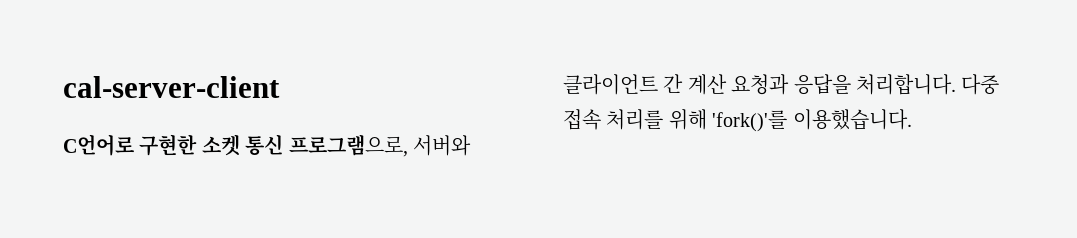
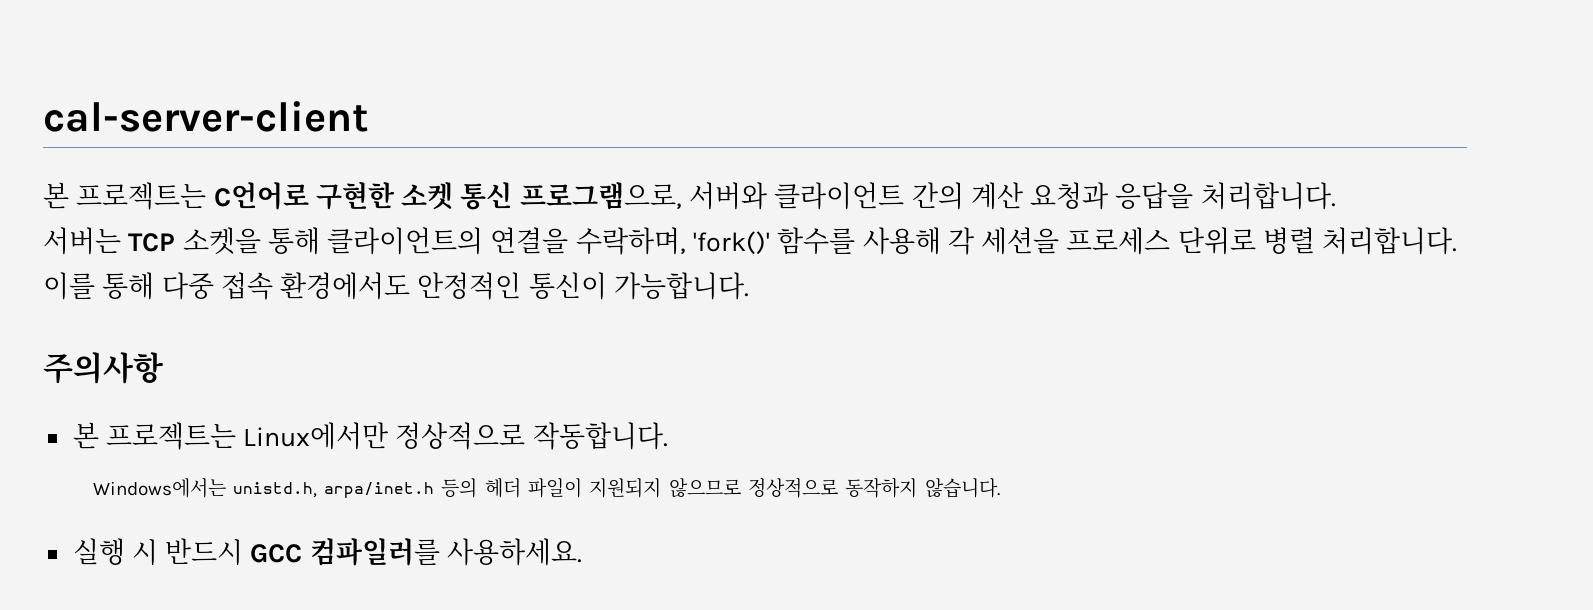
- C언어로 구현한 소켓 통신 프로그램으로, 서버와 클라이언트 간 계산 요청과 응답을 처리합니다. 다중 접속 처리를 위해 'fork()'를 이용했습니다.
+ 본 프로젝트는 C언어로 구현한 소켓 통신 프로그램으로, 서버와 클라이언트 간의 계산 요청과 응답을 처리합니다.
+ 서버는 TCP 소켓을 통해 클라이언트의 연결을 수락하며, 'fork()' 함수를 사용해 각 세션을 프로세스 단위로 병렬 처리합니다. 이를 통해 다중 접속 환경에서도 안정적인 통신이 가능합니다.
+ 주의사항
+ 본 프로젝트는 Linux에서만 정상적으로 작동합니다.
+ Windows에서는 unistd.h, arpa/inet.h 등의 헤더 파일이 지원되지 않으므로 정상적으로 동작하지 않습니다.
+ 실행 시 반드시 GCC 컴파일러를 사용하세요.

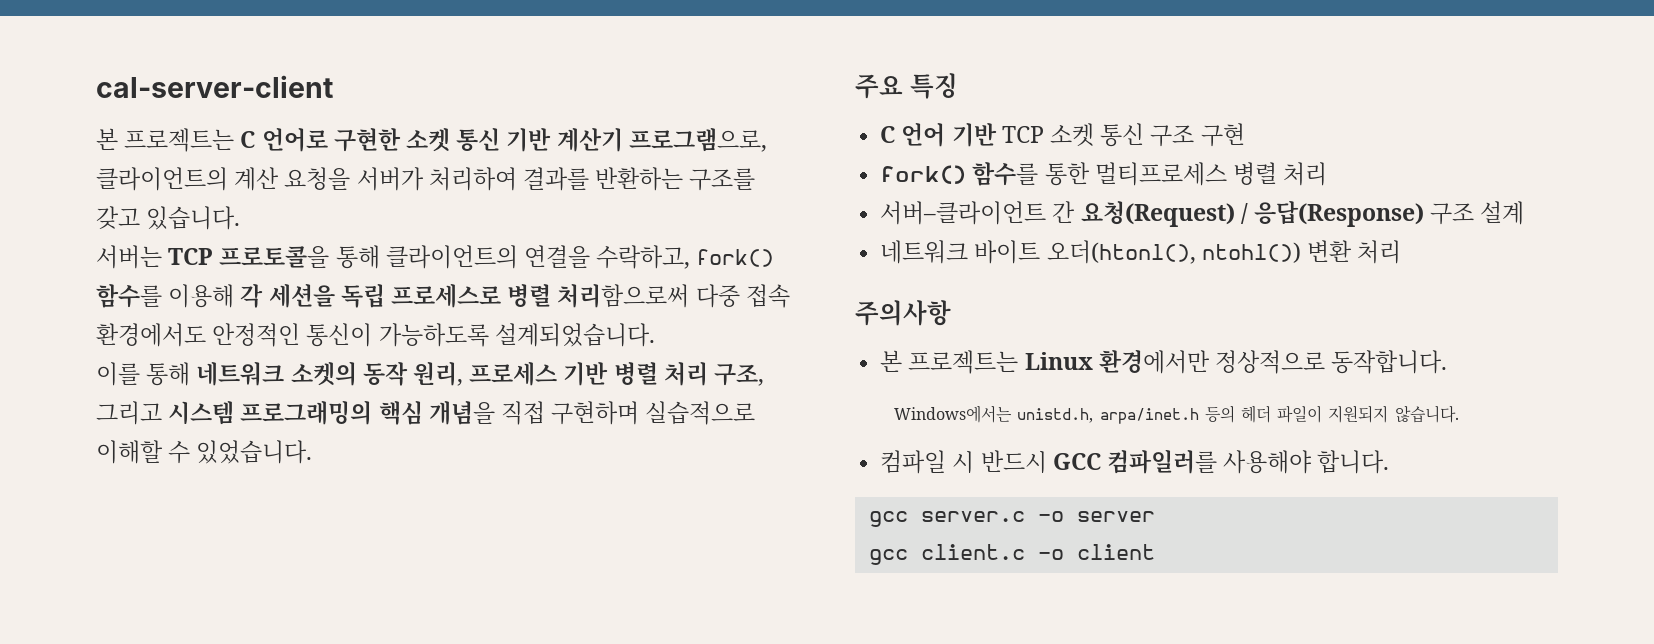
- 본 프로젝트는 C언어로 구현한 소켓 통신 프로그램으로, 서버와 클라이언트 간의 계산 요청과 응답을 처리합니다.
+ 본 프로젝트는 C 언어로 구현한 소켓 통신 기반 계산기 프로그램으로, 클라이언트의 계산 요청을 서버가 처리하여 결과를 반환하는 구조를 갖고 있습니다.
- 서버는 TCP 소켓을 통해 클라이언트의 연결을 수락하며, 'fork()' 함수를 사용해 각 세션을 프로세스 단위로 병렬 처리합니다. 이를 통해 다중 접속 환경에서도 안정적인 통신이 가능합니다.
+ 서버는 TCP 프로토콜을 통해 클라이언트의 연결을 수락하고, fork() 함수를 이용해 각 세션을 독립 프로세스로 병렬 처리함으로써 다중 접속 환경에서도 안정적인 통신이 가능하도록 설계되었습니다.
+ 이를 통해 네트워크 소켓의 동작 원리, 프로세스 기반 병렬 처리 구조, 그리고 시스템 프로그래밍의 핵심 개념을 직접 구현하며 실습적으로 이해할 수 있었습니다.
+ 주요 특징
+ C 언어 기반 TCP 소켓 통신 구조 구현
+ fork() 함수를 통한 멀티프로세스 병렬 처리
+ 서버–클라이언트 간 요청(Request) / 응답(Response) 구조 설계
+ 네트워크 바이트 오더(htonl(), ntohl()) 변환 처리
- 본 프로젝트는 Linux에서만 정상적으로 작동합니다.
+ 본 프로젝트는 Linux 환경에서만 정상적으로 동작합니다.
- Windows에서는 unistd.h, arpa/inet.h 등의 헤더 파일이 지원되지 않으므로 정상적으로 동작하지 않습니다.
+ Windows에서는 unistd.h, arpa/inet.h 등의 헤더 파일이 지원되지 않습니다.
- 실행 시 반드시 GCC 컴파일러를 사용하세요.
+ 컴파일 시 반드시 GCC 컴파일러를 사용해야 합니다.
+ gcc server.c -o server
+ gcc client.c -o client

